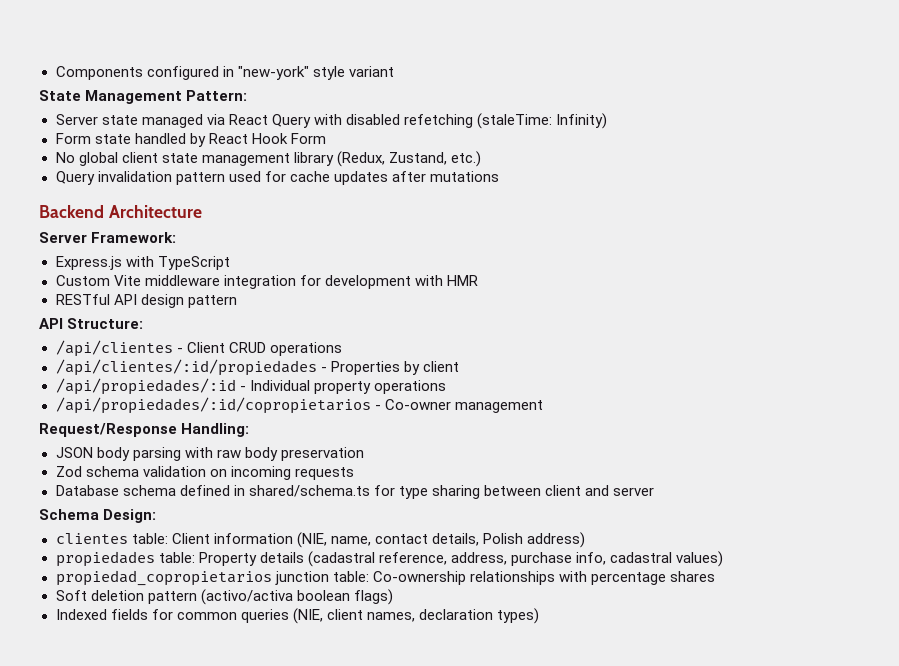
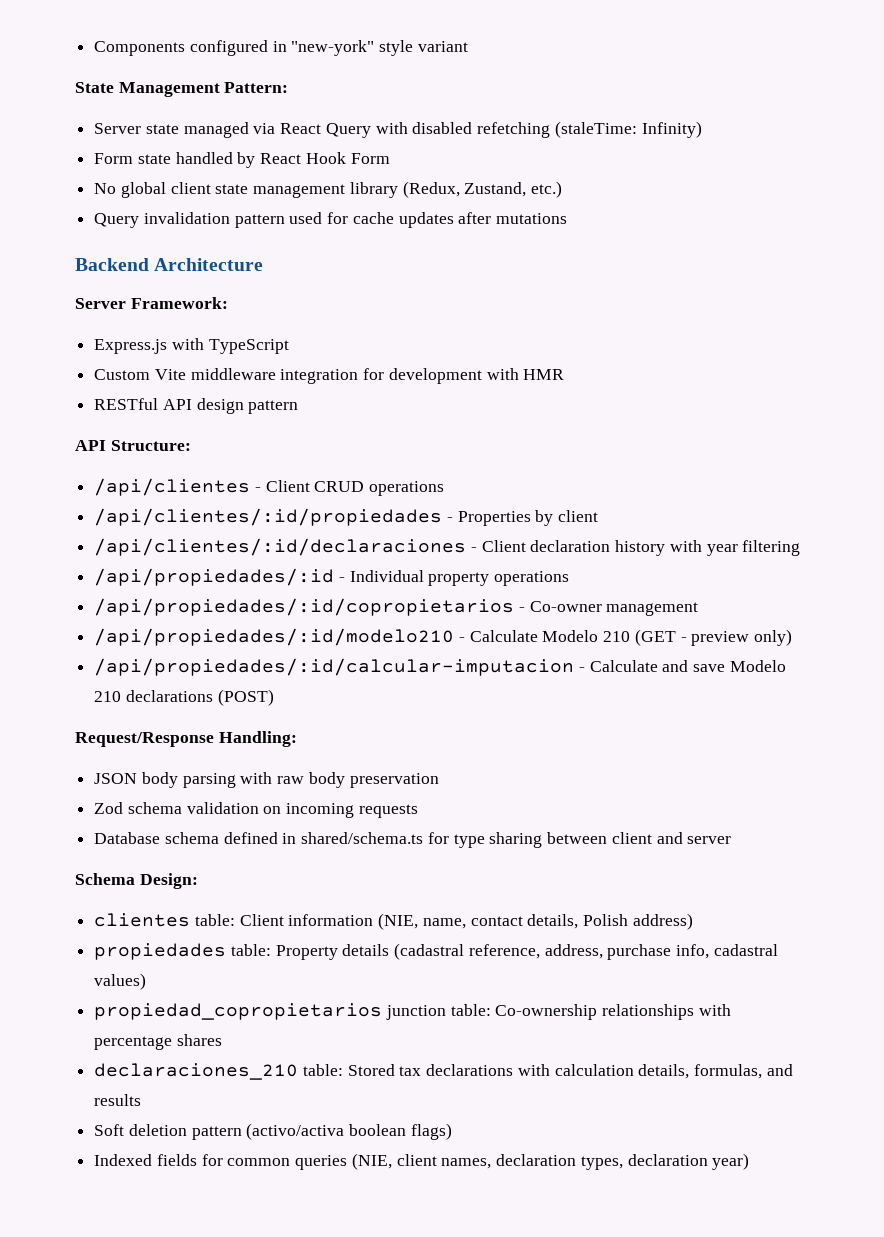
+ /api/clientes/:id/declaraciones - Client declaration history with year filtering
+ /api/propiedades/:id/modelo210 - Calculate Modelo 210 (GET - preview only)
+ /api/propiedades/:id/calcular-imputacion - Calculate and save Modelo 210 declarations (POST)
+ declaraciones_210 table: Stored tax declarations with calculation details, formulas, and results
- Indexed fields for common queries (NIE, client names, declaration types)
+ Indexed fields for common queries (NIE, client names, declaration types, declaration year)

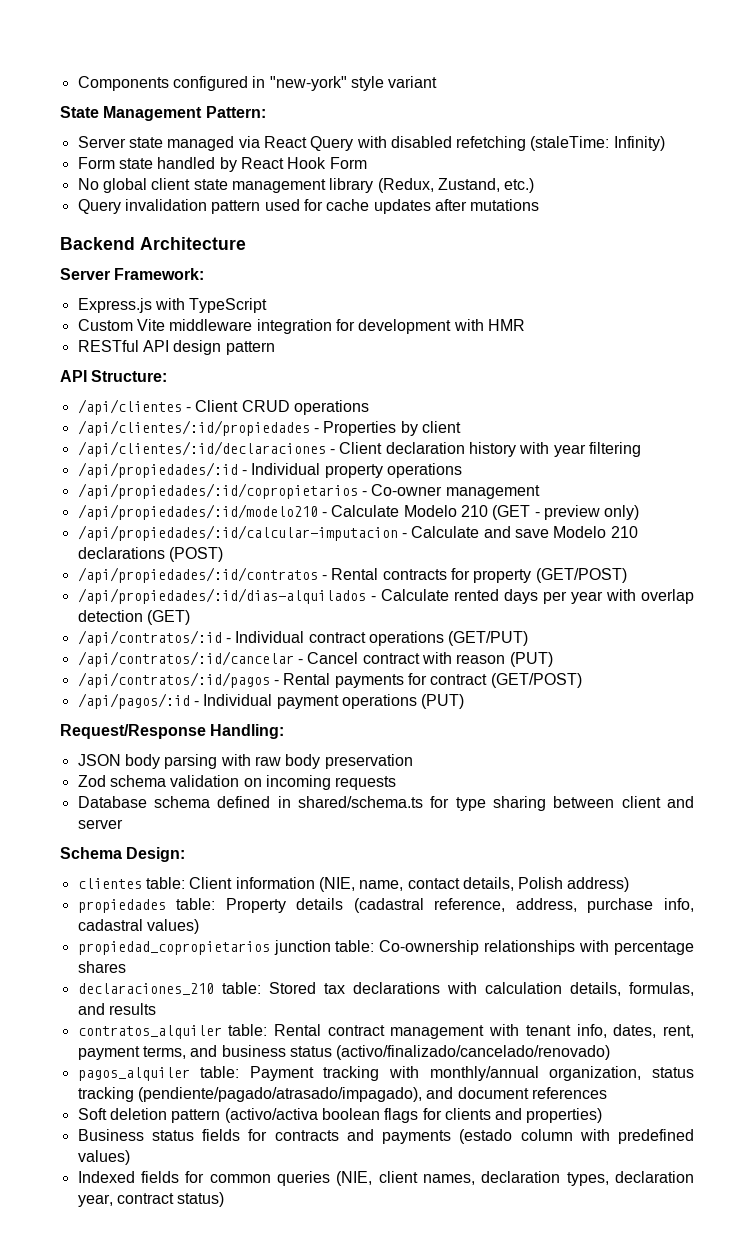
+ /api/propiedades/:id/contratos - Rental contracts for property (GET/POST)
+ /api/propiedades/:id/dias-alquilados - Calculate rented days per year with overlap detection (GET)
+ /api/contratos/:id - Individual contract operations (GET/PUT)
+ /api/contratos/:id/cancelar - Cancel contract with reason (PUT)
+ /api/contratos/:id/pagos - Rental payments for contract (GET/POST)
+ /api/pagos/:id - Individual payment operations (PUT)
+ contratos_alquiler table: Rental contract management with tenant info, dates, rent, payment terms, and business status (activo/finalizado/cancelado/renovado)
+ pagos_alquiler table: Payment tracking with monthly/annual organization, status tracking (pendiente/pagado/atrasado/impagado), and document references
- Soft deletion pattern (activo/activa boolean flags)
+ Soft deletion pattern (activo/activa boolean flags for clients and properties)
+ Business status fields for contracts and payments (estado column with predefined values)
- Indexed fields for common queries (NIE, client names, declaration types, declaration year)
+ Indexed fields for common queries (NIE, client names, declaration types, declaration year, contract status)

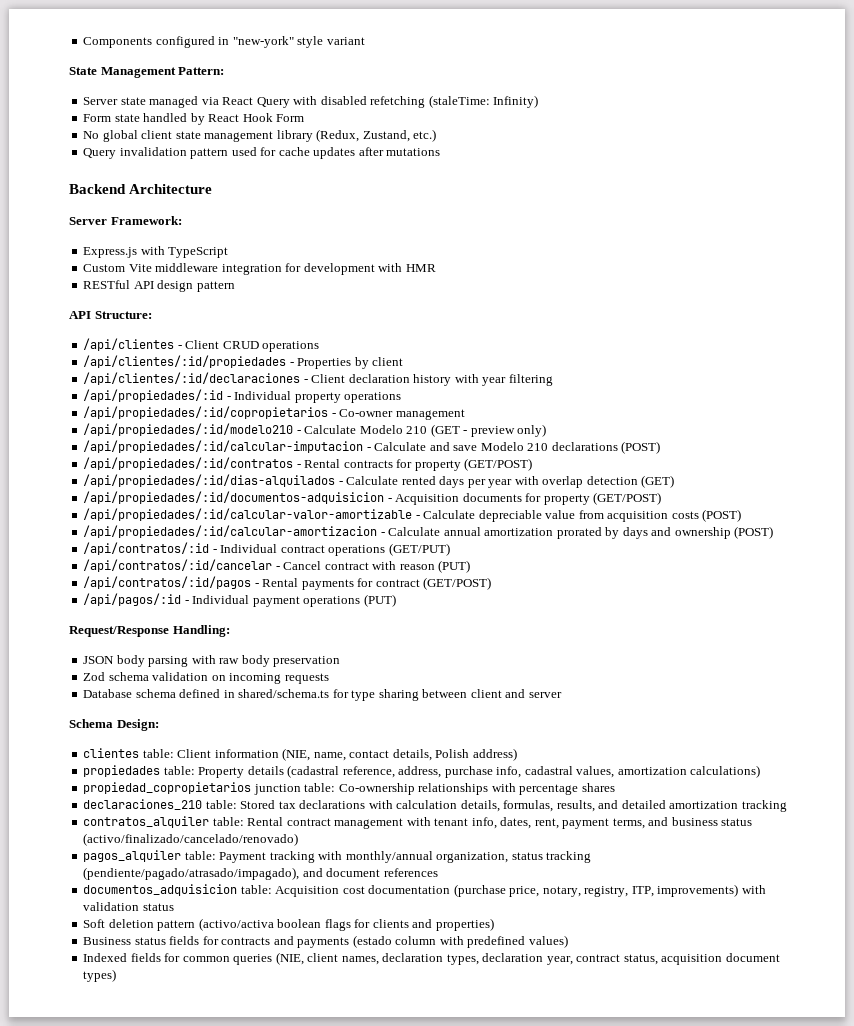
+ /api/propiedades/:id/documentos-adquisicion - Acquisition documents for property (GET/POST)
+ /api/propiedades/:id/calcular-valor-amortizable - Calculate depreciable value from acquisition costs (POST)
+ /api/propiedades/:id/calcular-amortizacion - Calculate annual amortization prorated by days and ownership (POST)
- propiedades table: Property details (cadastral reference, address, purchase info, cadastral values)
+ propiedades table: Property details (cadastral reference, address, purchase info, cadastral values, amortization calculations)
- declaraciones_210 table: Stored tax declarations with calculation details, formulas, and results
+ declaraciones_210 table: Stored tax declarations with calculation details, formulas, results, and detailed amortization tracking
+ documentos_adquisicion table: Acquisition cost documentation (purchase price, notary, registry, ITP, improvements) with validation status
- Indexed fields for common queries (NIE, client names, declaration types, declaration year, contract status)
+ Indexed fields for common queries (NIE, client names, declaration types, declaration year, contract status, acquisition document types)

